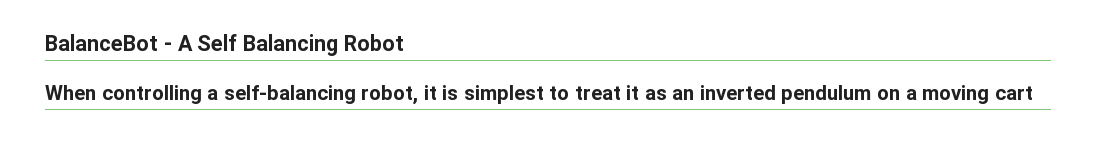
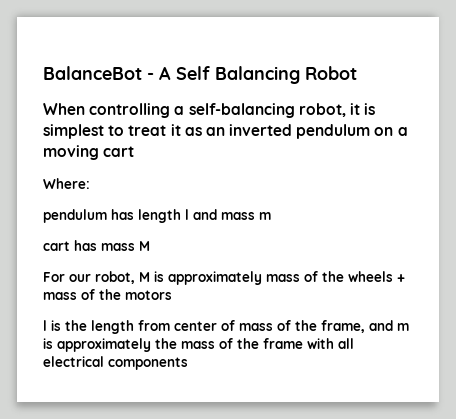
+ Where:
+ pendulum has length l and mass m
+ cart has mass M
+ For our robot, M is approximately mass of the wheels + mass of the motors
+ l is the length from center of mass of the frame, and m is approximately the mass of the frame with all electrical components

